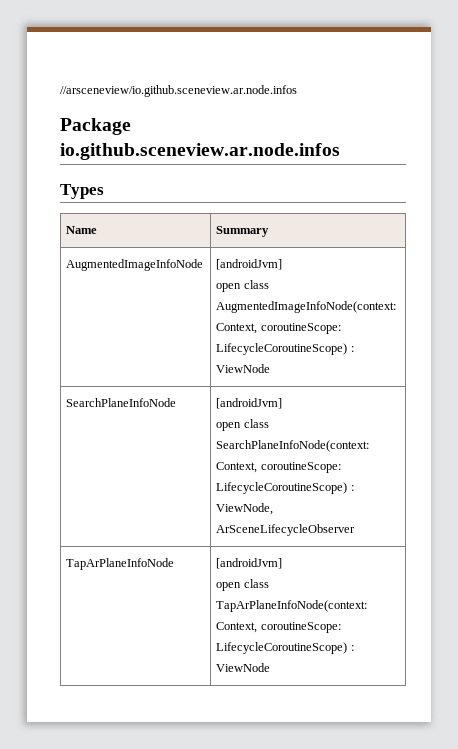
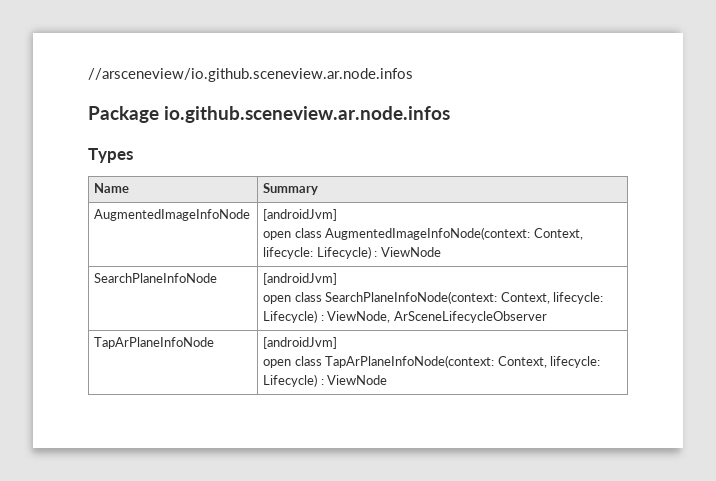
  AugmentedImageInfoNode | [androidJvm]
- open class AugmentedImageInfoNode(context: Context, coroutineScope: LifecycleCoroutineScope) : ViewNode
+ open class AugmentedImageInfoNode(context: Context, lifecycle: Lifecycle) : ViewNode
  SearchPlaneInfoNode | [androidJvm]
- open class SearchPlaneInfoNode(context: Context, coroutineScope: LifecycleCoroutineScope) : ViewNode, ArSceneLifecycleObserver
+ open class SearchPlaneInfoNode(context: Context, lifecycle: Lifecycle) : ViewNode, ArSceneLifecycleObserver
  TapArPlaneInfoNode | [androidJvm]
- open class TapArPlaneInfoNode(context: Context, coroutineScope: LifecycleCoroutineScope) : ViewNode
+ open class TapArPlaneInfoNode(context: Context, lifecycle: Lifecycle) : ViewNode

